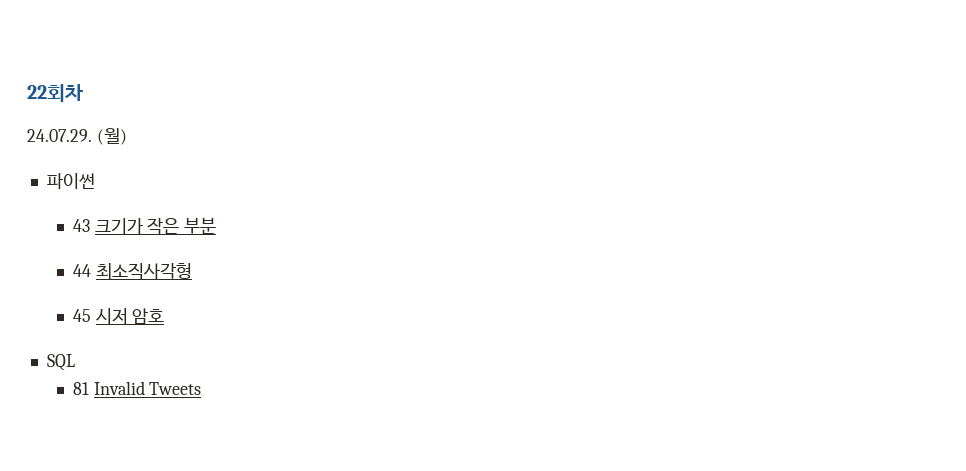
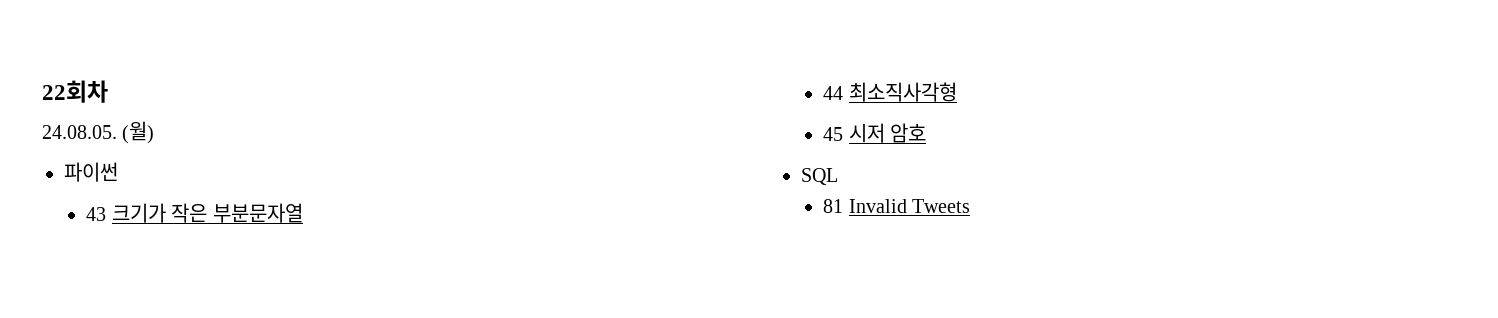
- 24.07.29. (월)
+ 24.08.05. (월)
- 43 크기가 작은 부분
+ 43 크기가 작은 부분문자열

